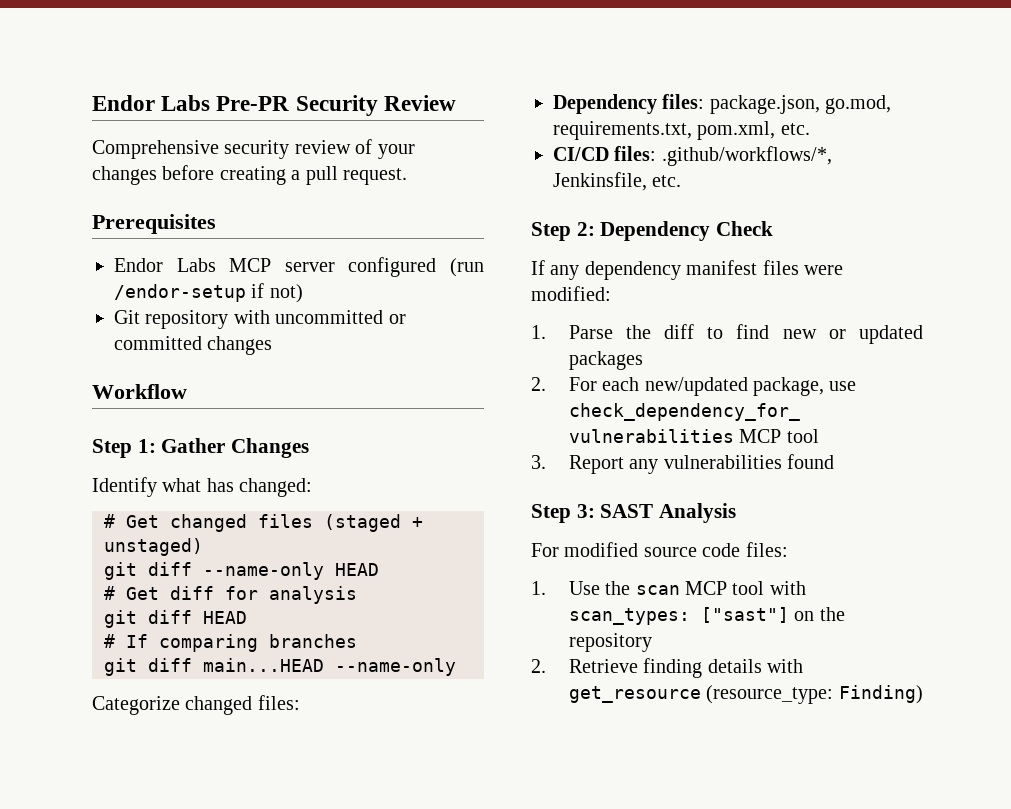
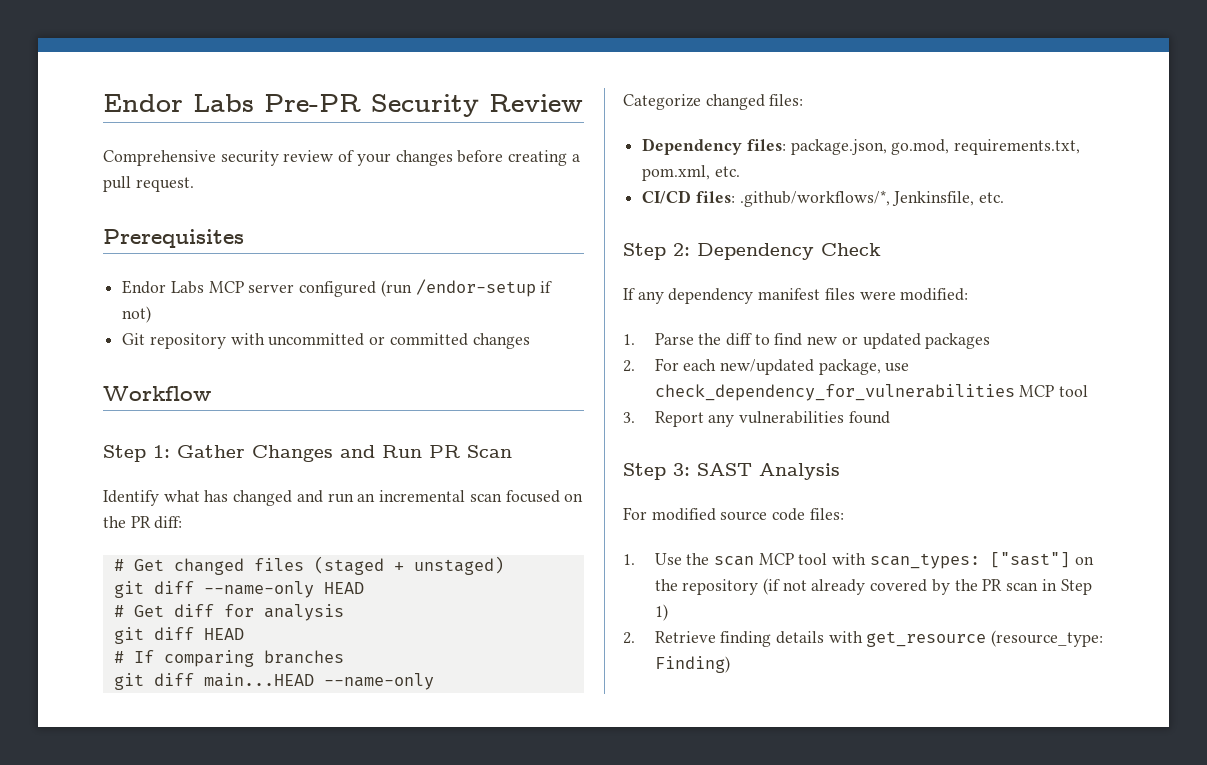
- Step 1: Gather Changes
+ Step 1: Gather Changes and Run PR Scan
- Identify what has changed:
+ Identify what has changed and run an incremental scan focused on the PR diff:
- 1. Use the scan MCP tool with scan_types: ["sast"] on the repository
+ 1. Use the scan MCP tool with scan_types: ["sast"] on the repository (if not already covered by the PR scan in Step 1)

